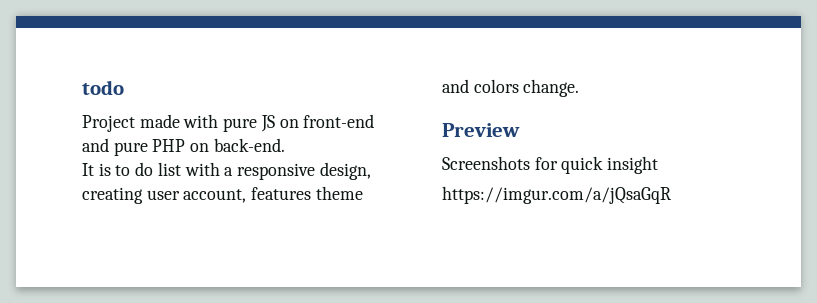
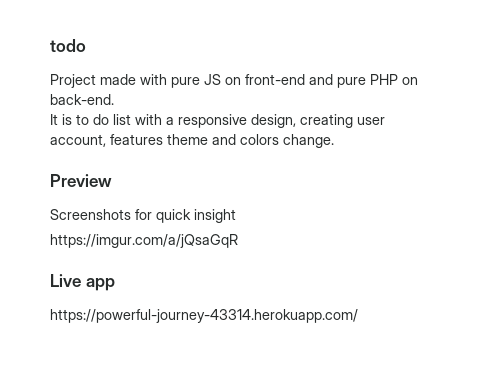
+ Live app
+ https://powerful-journey-43314.herokuapp.com/

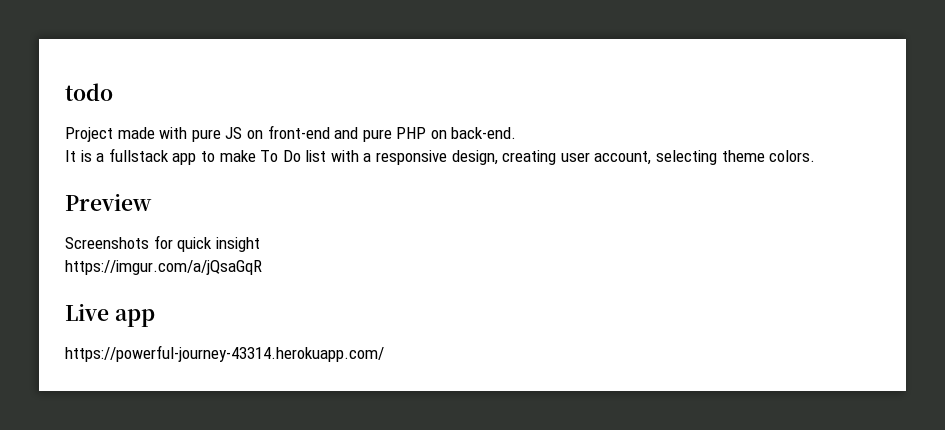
- It is to do list with a responsive design, creating user account, features theme and colors change.
+ It is a fullstack app to make To Do list with a responsive design, creating user account, selecting theme colors.

